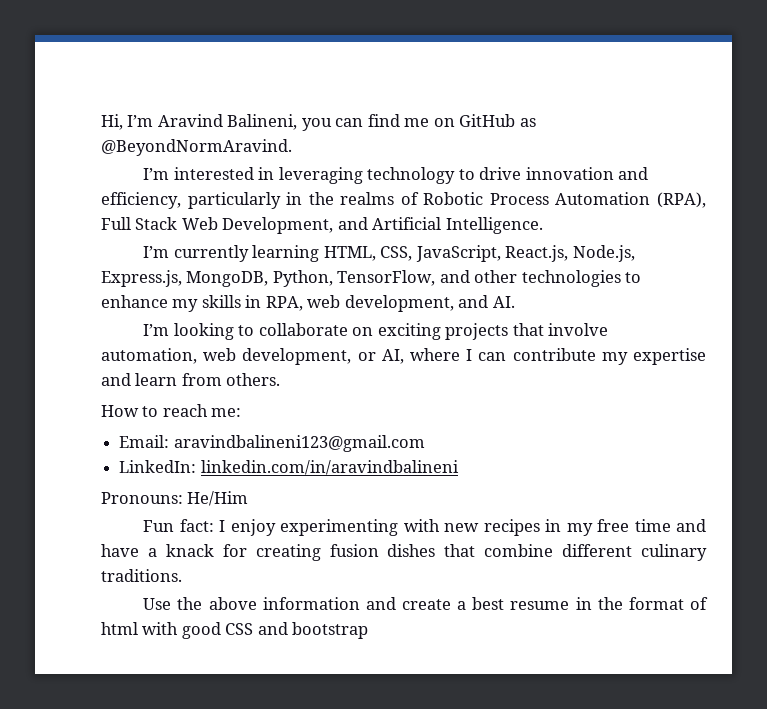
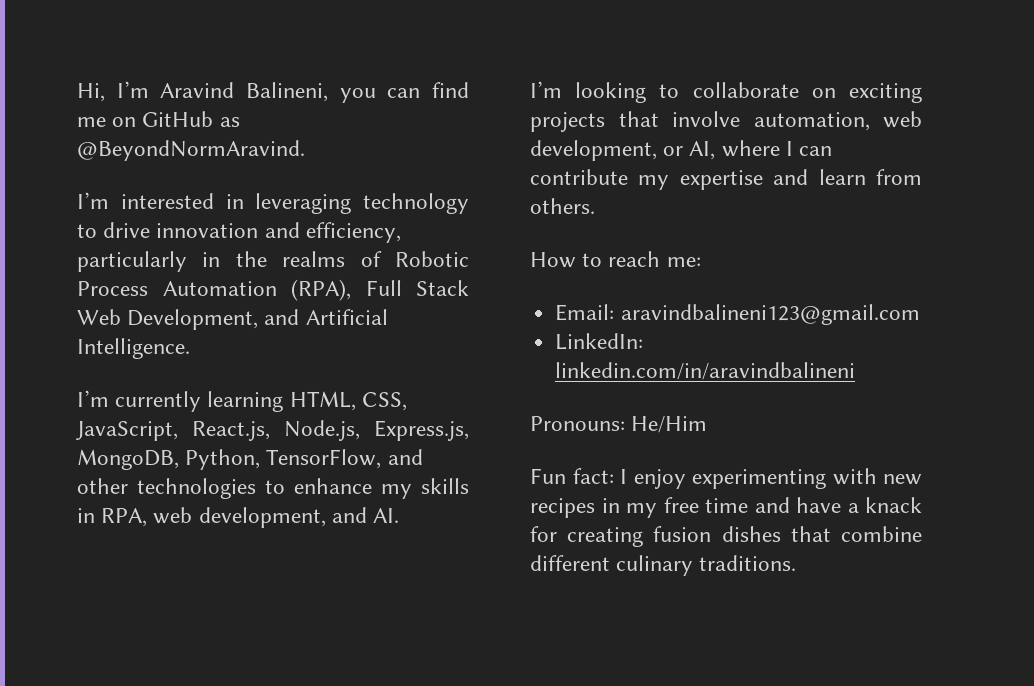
- Use the above information and create a best resume in the format of html with good CSS and bootstrap

